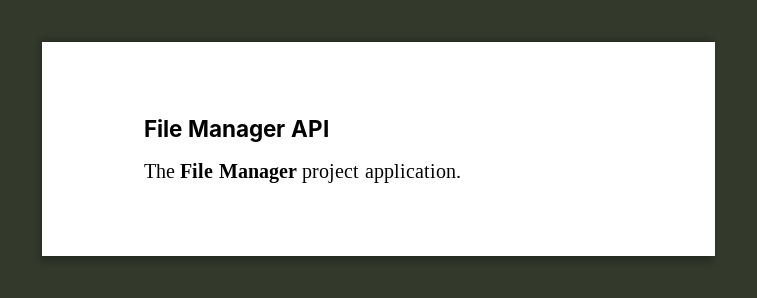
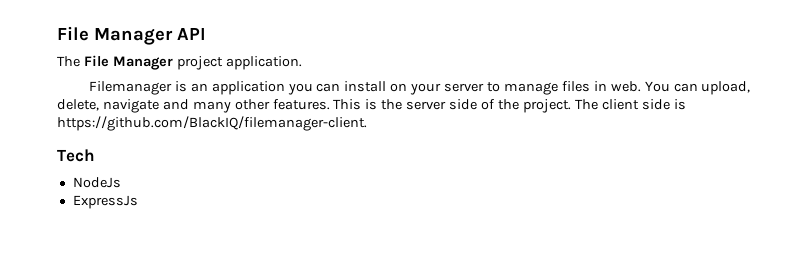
+ Filemanager is an application you can install on your server to manage files in web. You can upload, delete, navigate and many other features. This is the server side of the project. The client side is https://github.com/BlackIQ/filemanager-client.
+ Tech
+ NodeJs
+ ExpressJs

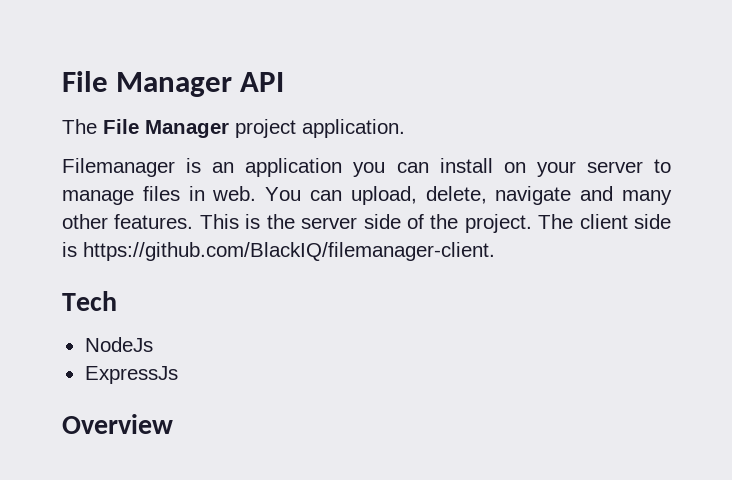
+ Overview

